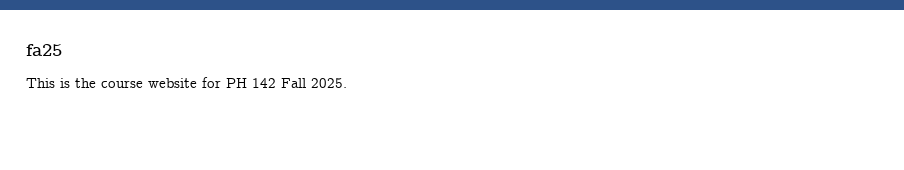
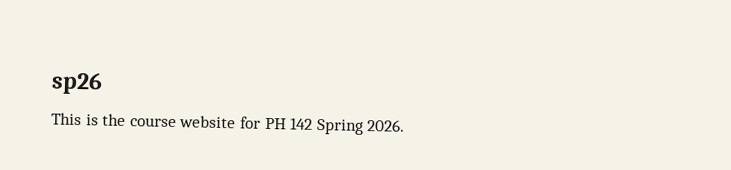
- fa25
+ sp26
- This is the course website for PH 142 Fall 2025.
+ This is the course website for PH 142 Spring 2026.

